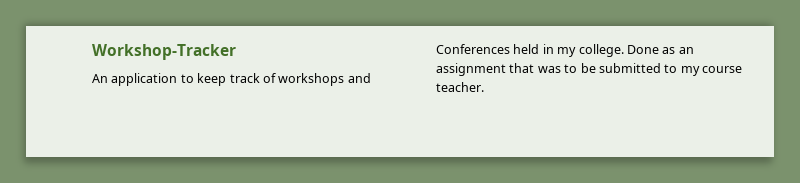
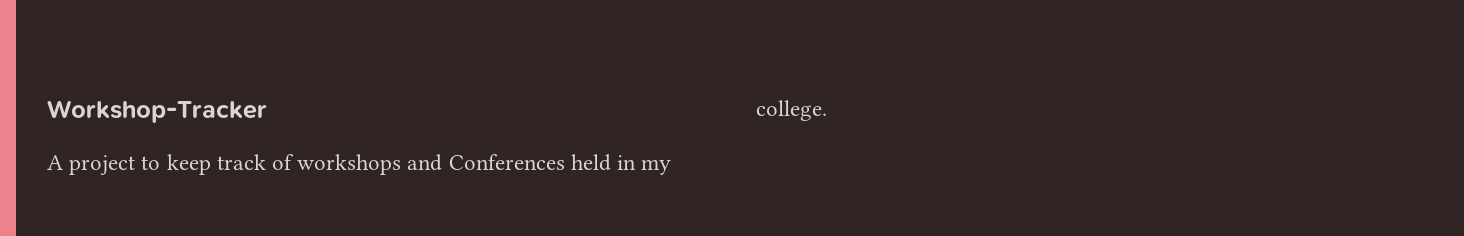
- An application to keep track of workshops and Conferences held in my college. Done as an assignment that was to be submitted to my course teacher.
+ A project to keep track of workshops and Conferences held in my college.

